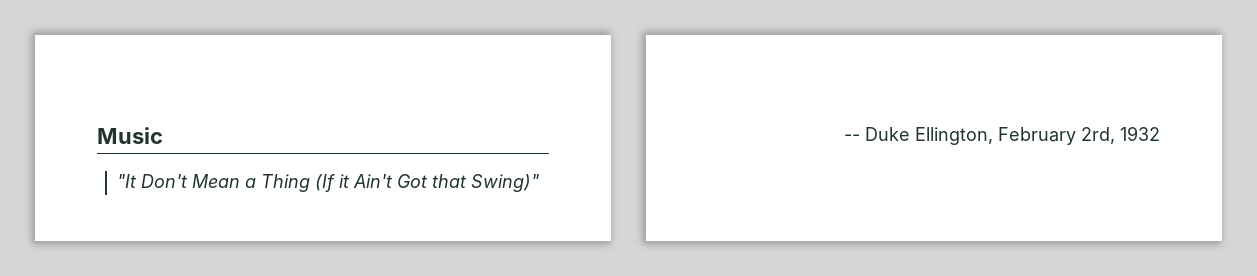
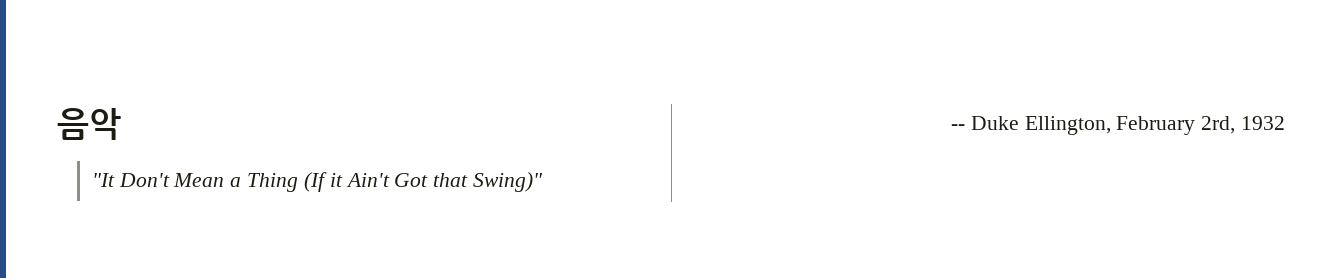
- Music
+ 음악

